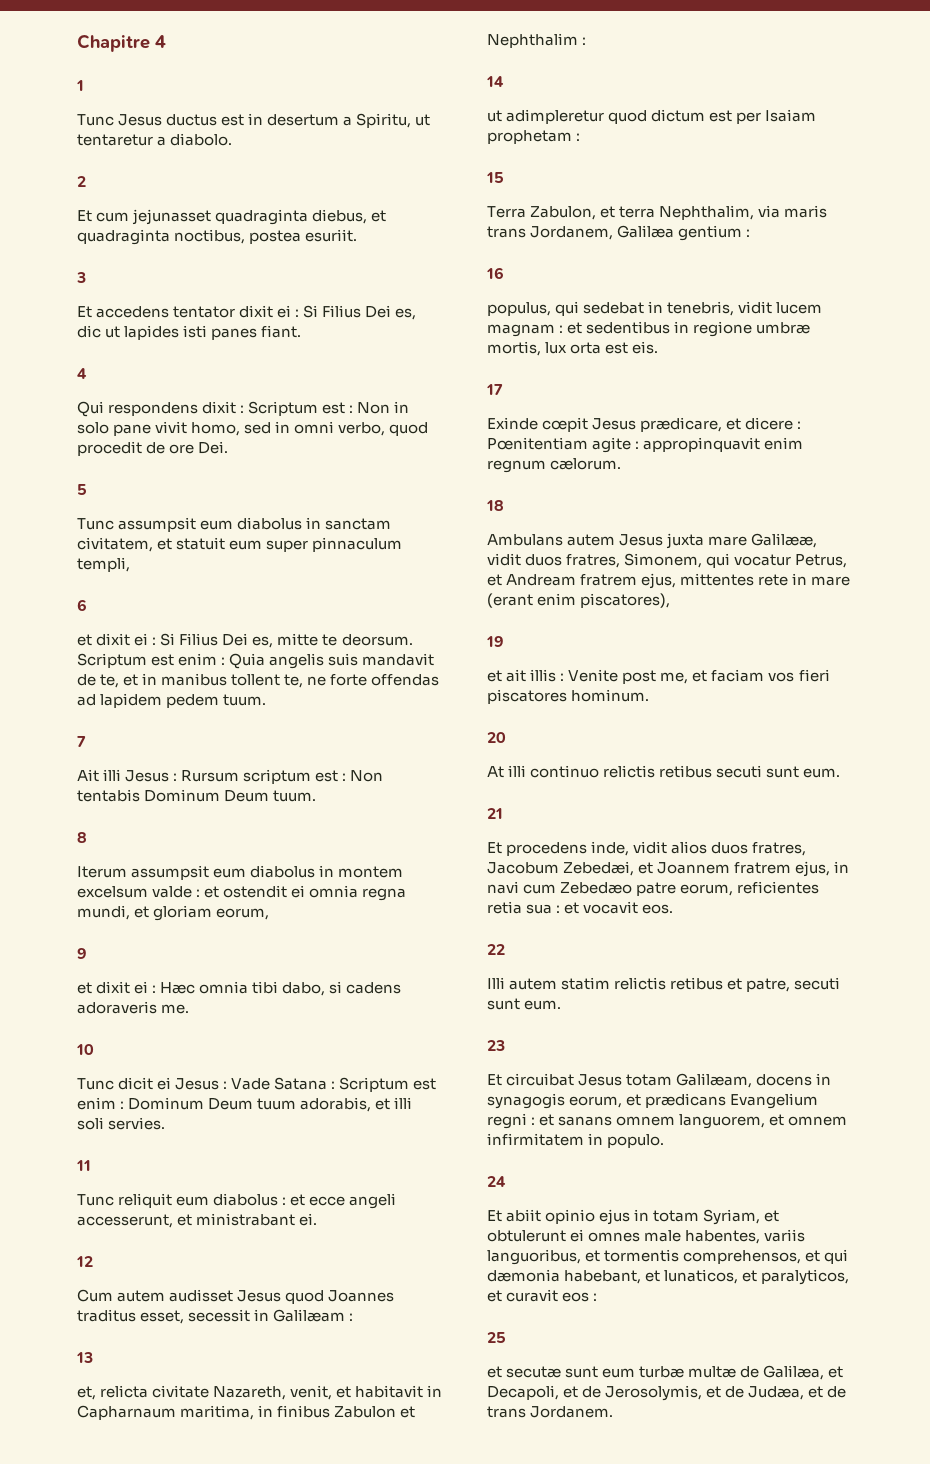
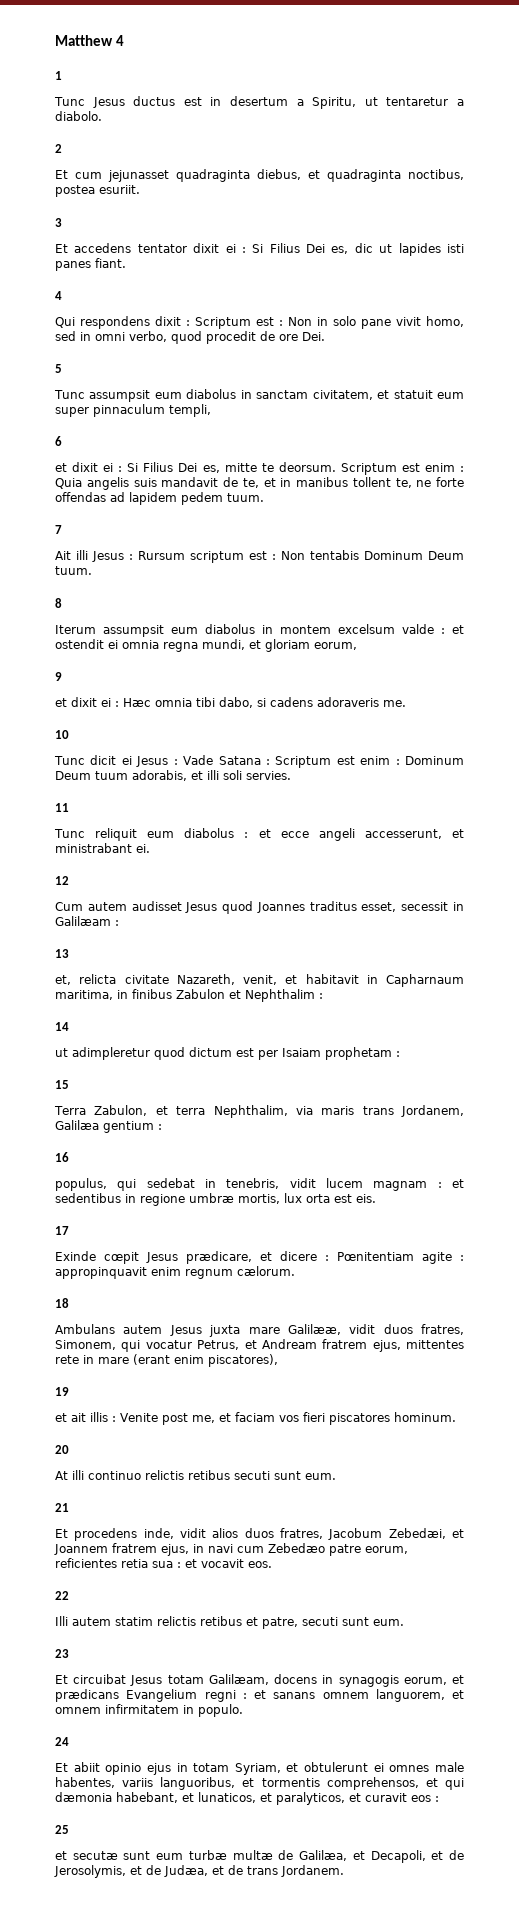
- Chapitre 4
+ Matthew 4

